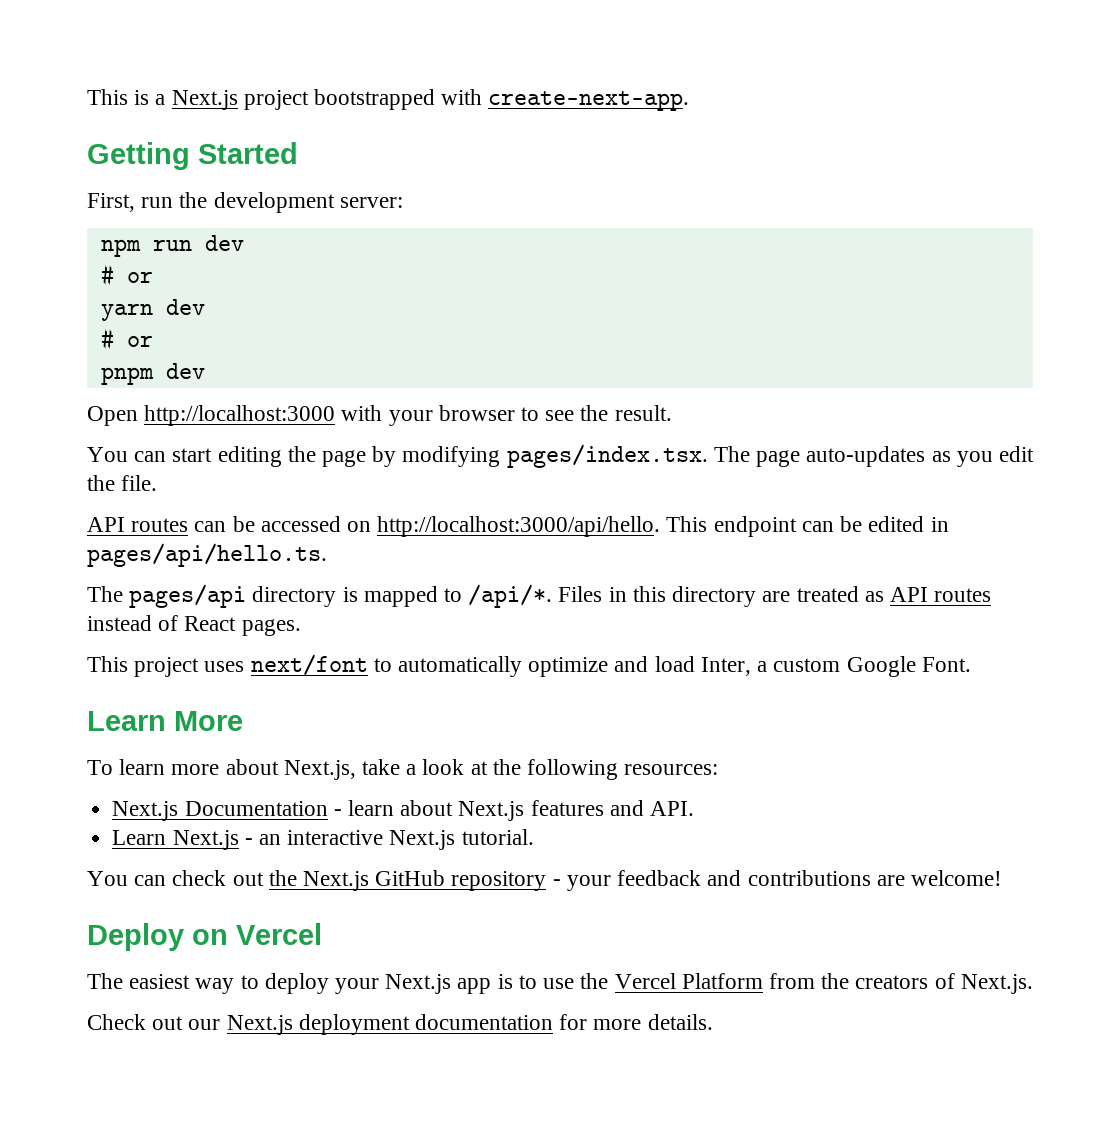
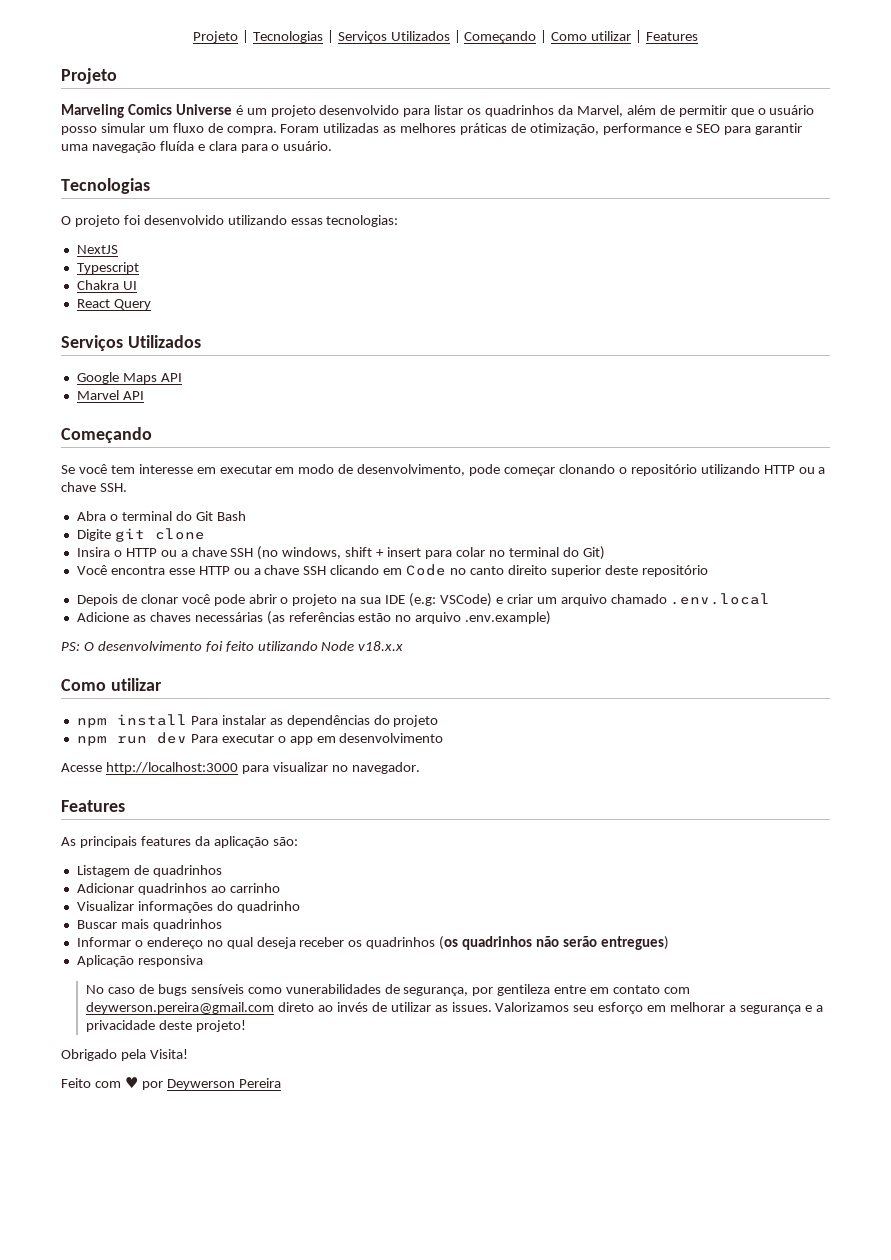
- This is a Next.js project bootstrapped with create-next-app.
- Getting Started
- First, run the development server:
- npm run dev
- # or
- yarn dev
- # or
- pnpm dev
- Open http://localhost:3000 with your browser to see the result.
- You can start editing the page by modifying pages/index.tsx. The page auto-updates as you edit the file.
- API routes can be accessed on http://localhost:3000/api/hello. This endpoint can be edited in pages/api/hello.ts.
- The pages/api directory is mapped to /api/*. Files in this directory are treated as API routes instead of React pages.
- This project uses next/font to automatically optimize and load Inter, a custom Google Font.
- Learn More
- To learn more about Next.js, take a look at the following resources:
- Next.js Documentation - learn about Next.js features and API.
- Learn Next.js - an interactive Next.js tutorial.
- You can check out the Next.js GitHub repository - your feedback and contributions are welcome!
- Deploy on Vercel
- The easiest way to deploy your Next.js app is to use the Vercel Platform from the creators of Next.js.
- Check out our Next.js deployment documentation for more details.
+ Projeto | Tecnologias | Serviços Utilizados | Começando | Como utilizar | Features
+ Projeto
+ Marveling Comics Universe é um projeto desenvolvido para listar os quadrinhos da Marvel, além de permitir que o usuário posso simular um fluxo de compra. Foram utilizadas as melhores práticas de otimização, performance e SEO para garantir uma navegação fluída e clara para o usuário.
+ Tecnologias
+ O projeto foi desenvolvido utilizando essas tecnologias:
+ NextJS
+ Typescript
+ Chakra UI
+ React Query
+ Serviços Utilizados
+ Google Maps API
+ Marvel API
+ Começando
+ Se você tem interesse em executar em modo de desenvolvimento, pode começar clonando o repositório utilizando HTTP ou a chave SSH.
+ Abra o terminal do Git Bash
+ Digite git clone
+ Insira o HTTP ou a chave SSH (no windows, shift + insert para colar no terminal do Git)
+ Você encontra esse HTTP ou a chave SSH clicando em Code no canto direito superior deste repositório
+ Depois de clonar você pode abrir o projeto na sua IDE (e.g: VSCode) e criar um arquivo chamado .env.local
+ Adicione as chaves necessárias (as referências estão no arquivo .env.example)
+ PS: O desenvolvimento foi feito utilizando Node v18.x.x
+ Como utilizar
+ npm install Para instalar as dependências do projeto
+ npm run dev Para executar o app em desenvolvimento
+ Acesse http://localhost:3000 para visualizar no navegador.
+ Features
+ As principais features da aplicação são:
+ Listagem de quadrinhos
+ Adicionar quadrinhos ao carrinho
+ Visualizar informações do quadrinho
+ Buscar mais quadrinhos
+ Informar o endereço no qual deseja receber os quadrinhos (os quadrinhos não serão entregues)
+ Aplicação responsiva
+ No caso de bugs sensíveis como vunerabilidades de segurança, por gentileza entre em contato com deywerson.pereira@gmail.com direto ao invés de utilizar as issues. Valorizamos seu esforço em melhorar a segurança e a privacidade deste projeto!
+ Obrigado pela Visita!
+ Feito com ♥ por Deywerson Pereira

